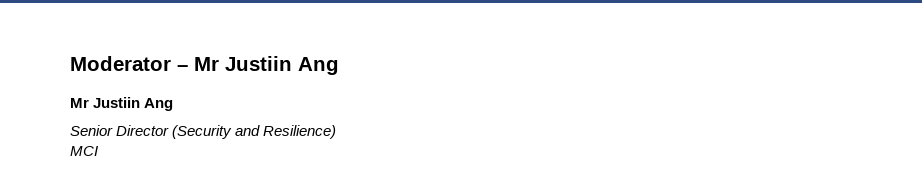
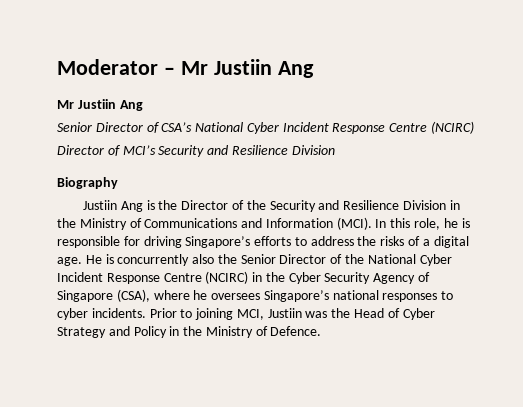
- Senior Director (Security and Resilience)
- MCI
+ Senior Director of CSA’s National Cyber Incident Response Centre (NCIRC)
+ Director of MCI’s Security and Resilience Division
+ Biography
+ Justiin Ang is the Director of the Security and Resilience Division in the Ministry of Communications and Information (MCI). In this role, he is responsible for driving Singapore’s efforts to address the risks of a digital age. He is concurrently also the Senior Director of the National Cyber Incident Response Centre (NCIRC) in the Cyber Security Agency of Singapore (CSA), where he oversees Singapore’s national responses to cyber incidents. Prior to joining MCI, Justiin was the Head of Cyber Strategy and Policy in the Ministry of Defence.

